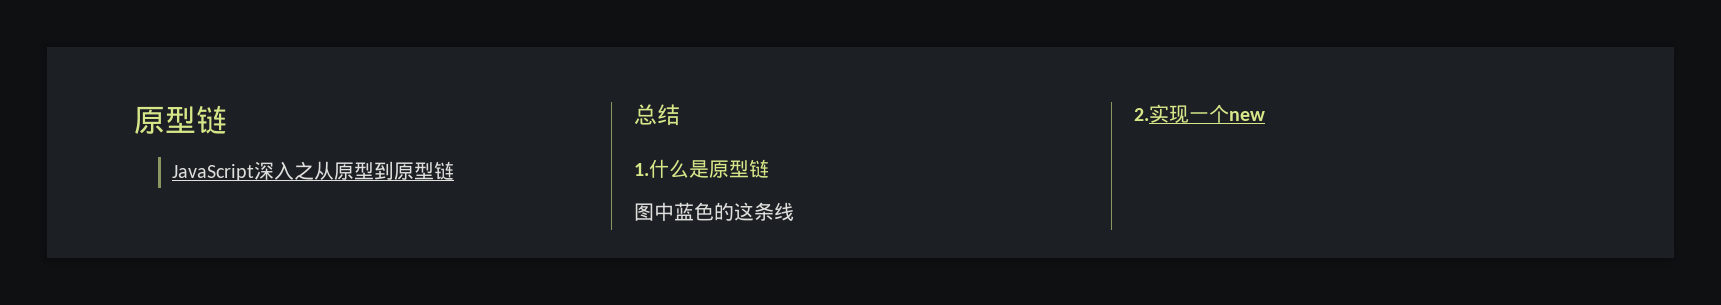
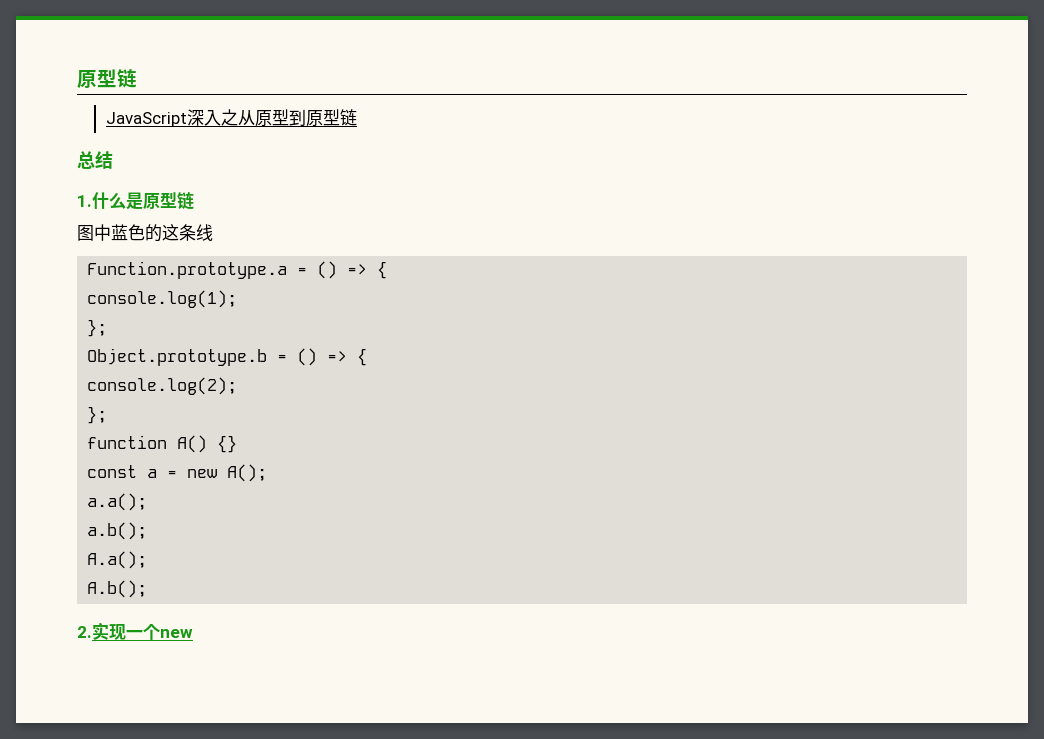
+ Function.prototype.a = () => {
+ console.log(1);
+ };
+ Object.prototype.b = () => {
+ console.log(2);
+ };
+ function A() {}
+ const a = new A();
+ a.a();
+ a.b();
+ A.a();
+ A.b();

